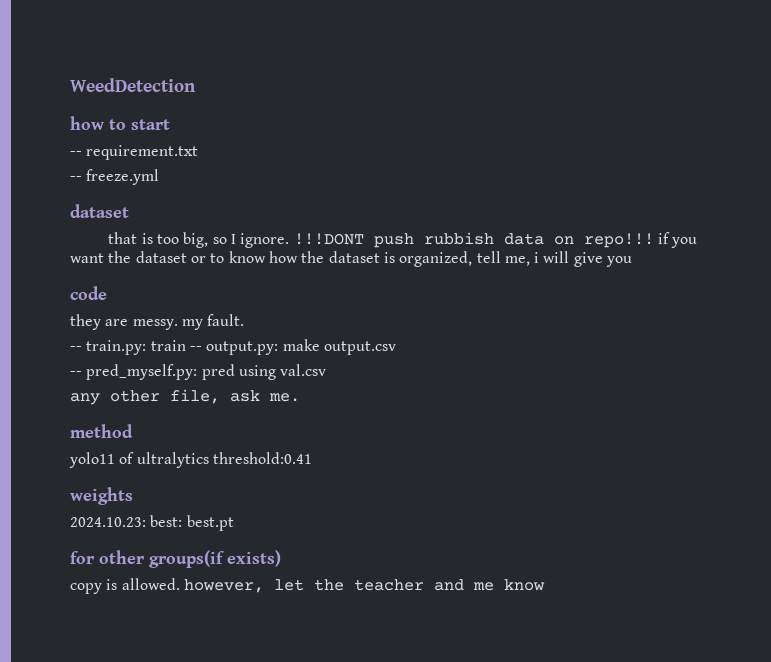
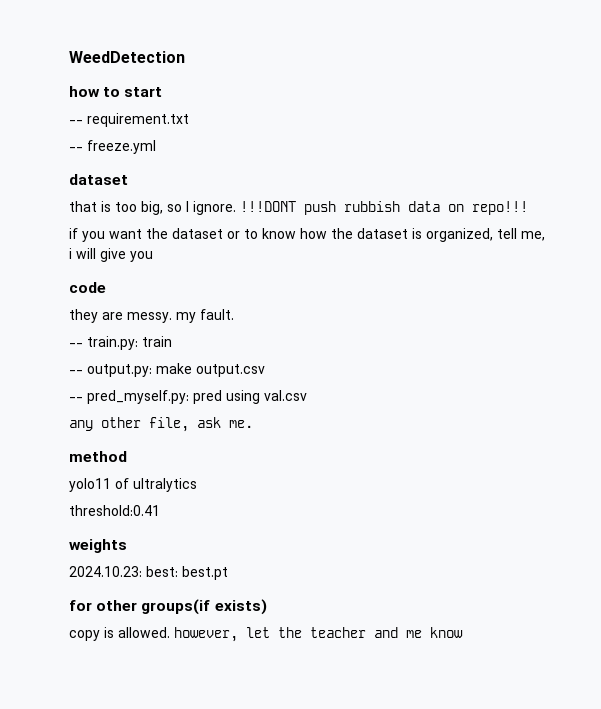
- !!!DONT push rubbish data on repo!!! if you want the dataset or to know how the dataset is organized, tell me, i will give you
+ !!!DONT push rubbish data on repo!!!
+ if you want the dataset or to know how the dataset is organized, tell me, i will give you
- -- train.py: train -- output.py: make output.csv
+ -- train.py: train
+ -- output.py: make output.csv
- yolo11 of ultralytics threshold:0.41
+ yolo11 of ultralytics
+ threshold:0.41

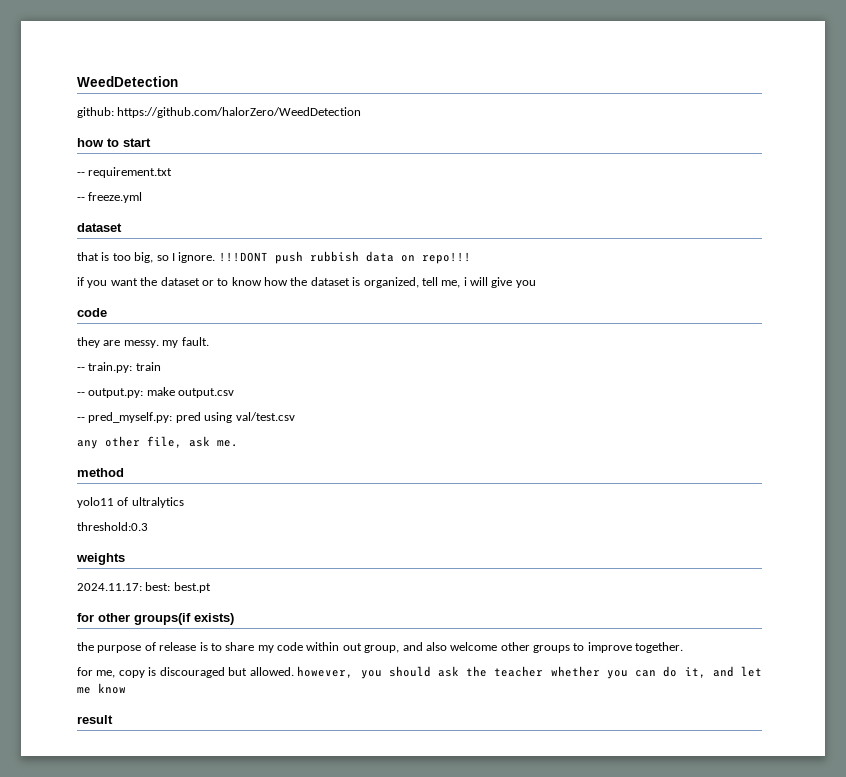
+ github: https://github.com/halorZero/WeedDetection
- -- pred_myself.py: pred using val.csv
+ -- pred_myself.py: pred using val/test.csv
- threshold:0.41
+ threshold:0.3
- 2024.10.23: best: best.pt
+ 2024.11.17: best: best.pt
- copy is allowed. however, let the teacher and me know
+ the purpose of release is to share my code within out group, and also welcome other groups to improve together.
+ for me, copy is discouraged but allowed. however, you should ask the teacher whether you can do it, and let me know
+ result

